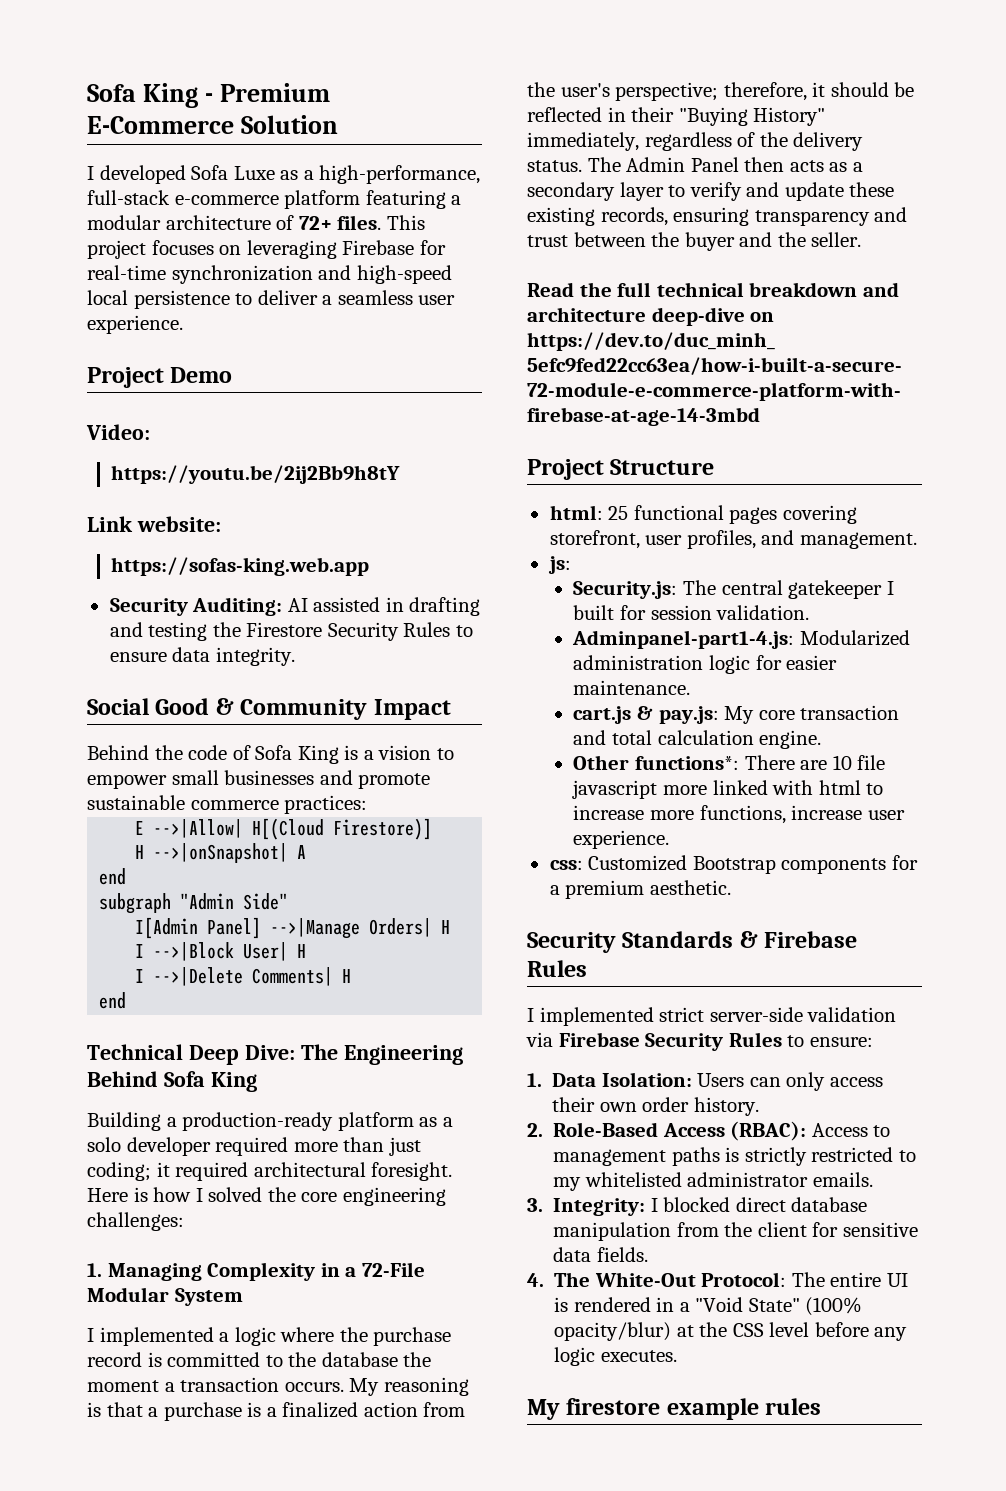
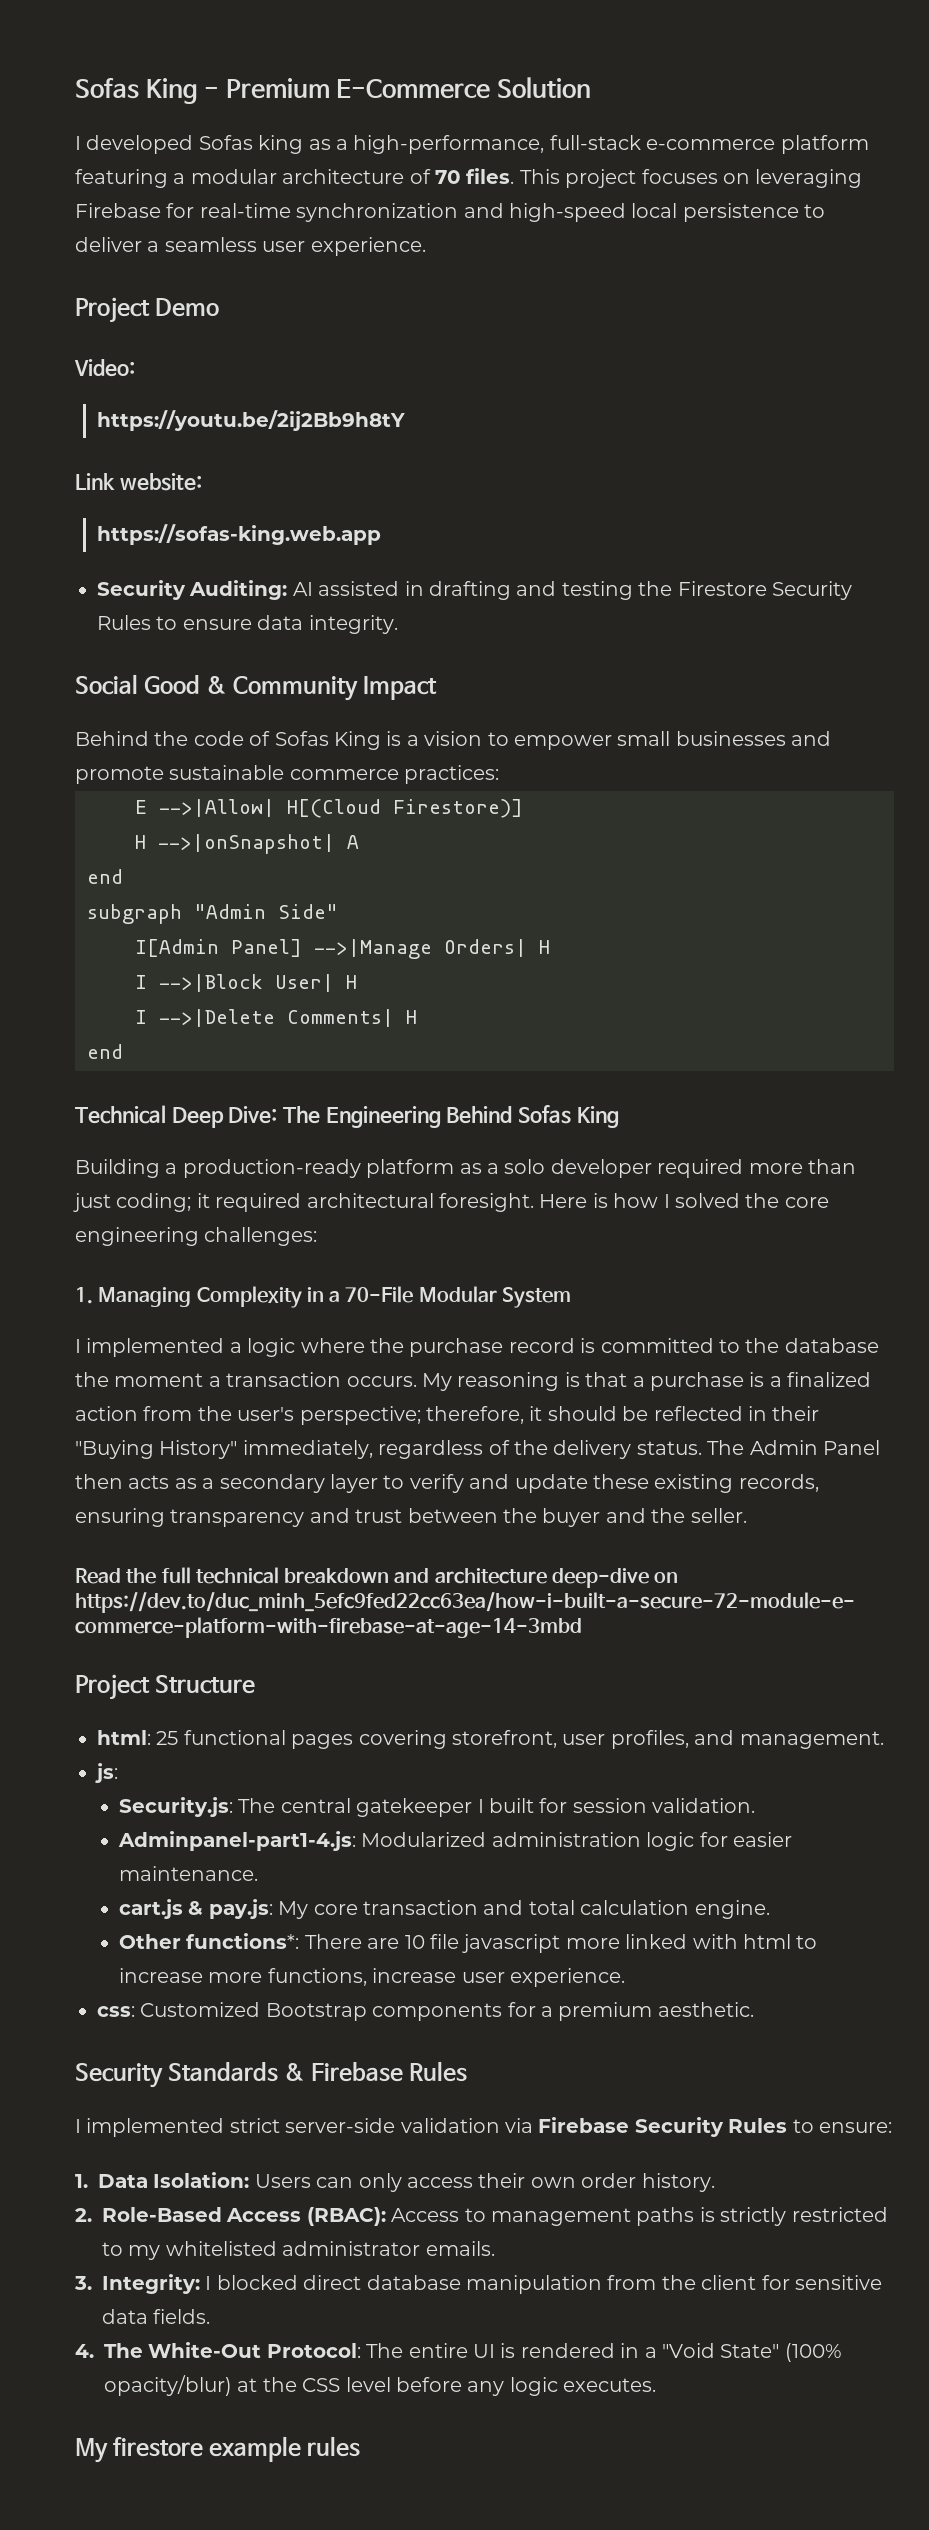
- Sofa King - Premium E-Commerce Solution
+ Sofas King - Premium E-Commerce Solution
- I developed Sofa Luxe as a high-performance, full-stack e-commerce platform featuring a modular architecture of 72+ files.
+ I developed Sofas king as a high-performance, full-stack e-commerce platform featuring a modular architecture of 70 files.
- Behind the code of Sofa King is a vision to empower small businesses and promote sustainable commerce practices:
+ Behind the code of Sofas King is a vision to empower small businesses and promote sustainable commerce practices:
- Technical Deep Dive: The Engineering Behind Sofa King
+ Technical Deep Dive: The Engineering Behind Sofas King
- 1. Managing Complexity in a 72-File Modular System
+ 1. Managing Complexity in a 70-File Modular System

